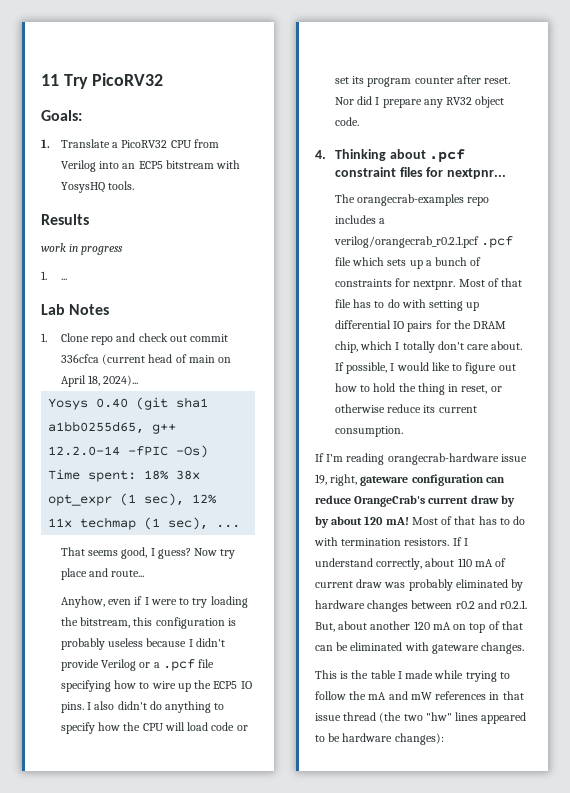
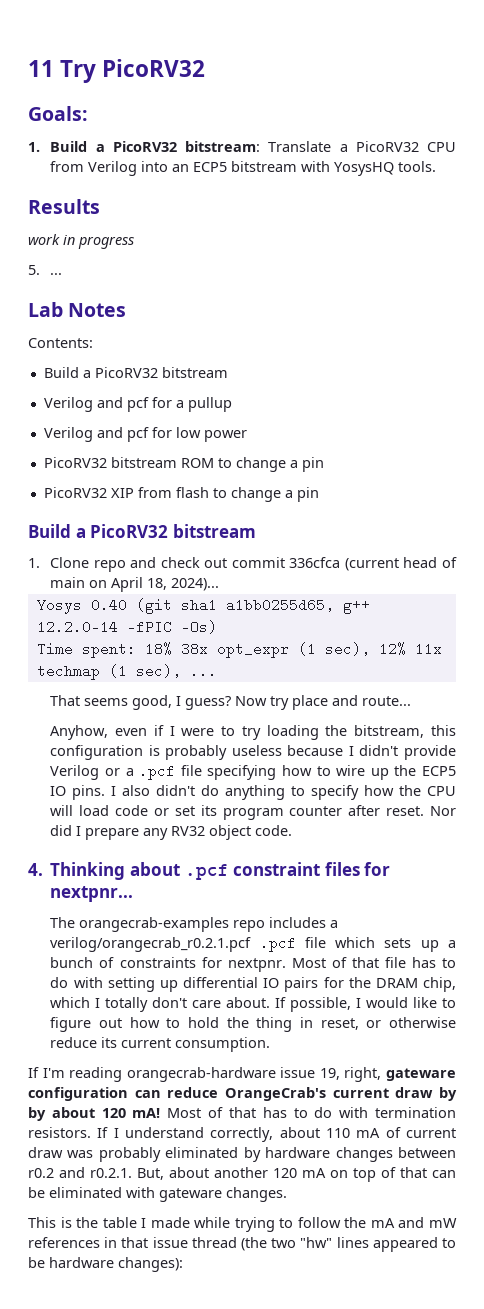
- 1. Translate a PicoRV32 CPU from Verilog into an ECP5 bitstream with YosysHQ tools.
+ 1. Build a PicoRV32 bitstream: Translate a PicoRV32 CPU from Verilog into an ECP5 bitstream with YosysHQ tools.
- 1. ...
+ 5. ...
+ Contents:
+ Build a PicoRV32 bitstream
+ Verilog and pcf for a pullup
+ Verilog and pcf for low power
+ PicoRV32 bitstream ROM to change a pin
+ PicoRV32 XIP from flash to change a pin
+ Build a PicoRV32 bitstream

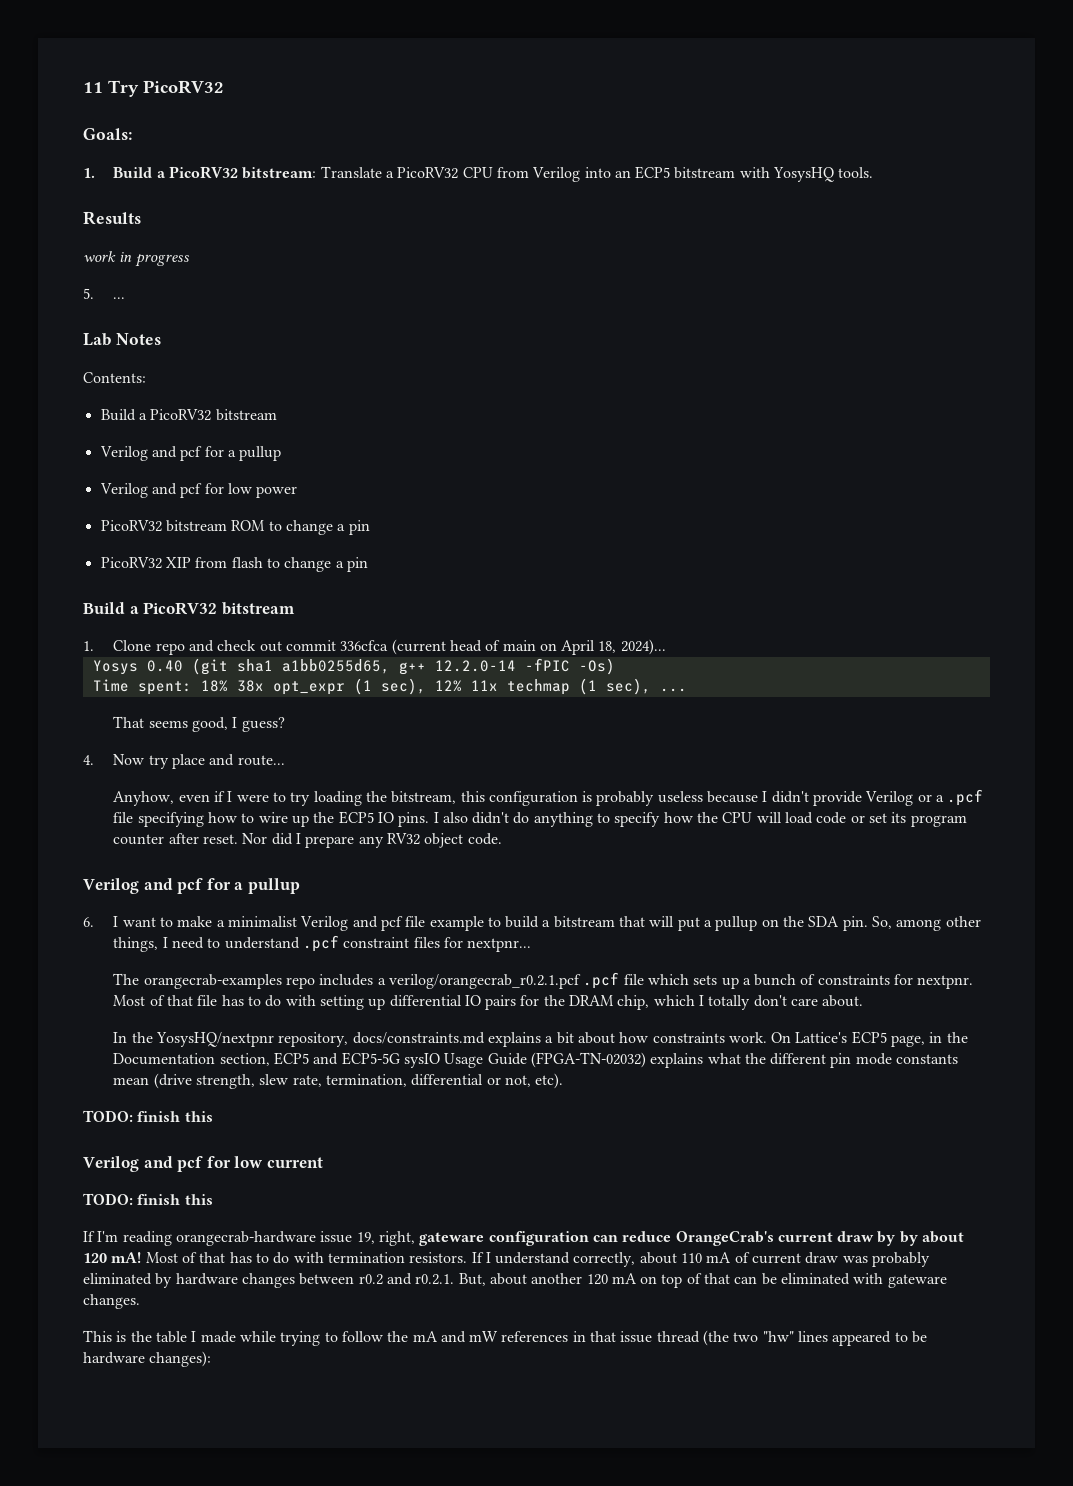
- That seems good, I guess? Now try place and route...
+ That seems good, I guess?
+ 4. Now try place and route...
  Nor did I prepare any RV32 object code.
- 4. Thinking about .pcf constraint files for nextpnr...
+ Verilog and pcf for a pullup
+ 6. I want to make a minimalist Verilog and pcf file example to build a bitstream that will put a pullup on the SDA pin. So, among other things, I need to understand .pcf constraint files for nextpnr...
- Most of that file has to do with setting up differential IO pairs for the DRAM chip, which I totally don't care about. If possible, I would like to figure out how to hold the thing in reset, or otherwise reduce its current consumption.
+ Most of that file has to do with setting up differential IO pairs for the DRAM chip, which I totally don't care about.
+ In the YosysHQ/nextpnr repository, docs/constraints.md explains a bit about how constraints work. On Lattice's ECP5 page, in the Documentation section, ECP5 and ECP5-5G sysIO Usage Guide (FPGA-TN-02032) explains what the different pin mode constants mean (drive strength, slew rate, termination, differential or not, etc).
+ TODO: finish this
+ Verilog and pcf for low current
+ TODO: finish this

